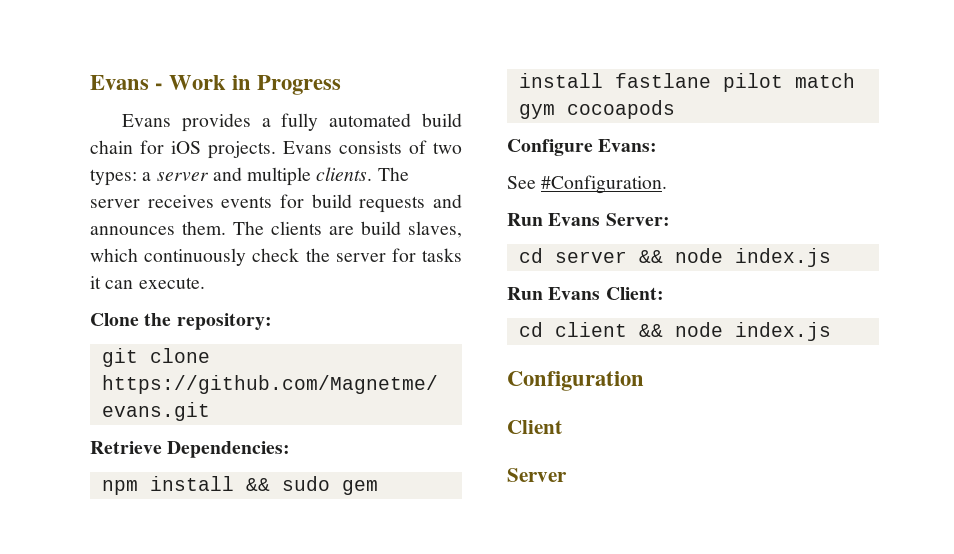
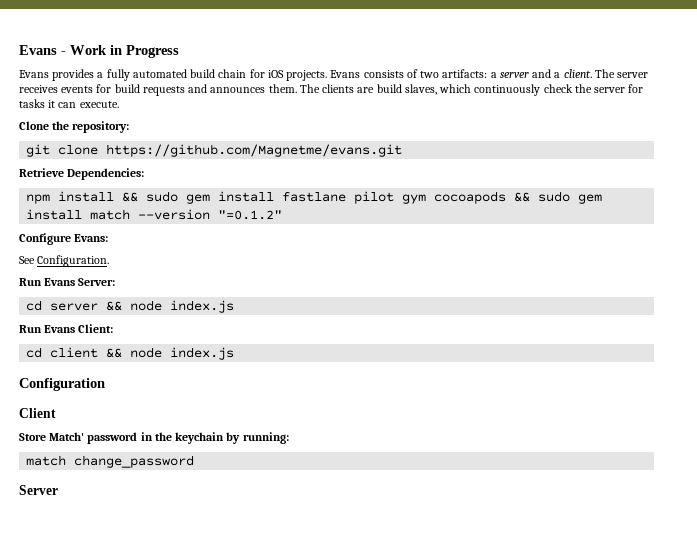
- Evans consists of two types: a server and multiple clients.
+ Evans consists of two artifacts: a server and a client.
- npm install && sudo gem install fastlane pilot match gym cocoapods
+ npm install && sudo gem install fastlane pilot gym cocoapods && sudo gem install match --version "=0.1.2"
- See #Configuration.
+ See Configuration.
+ Store Match' password in the keychain by running:
+ match change_password

